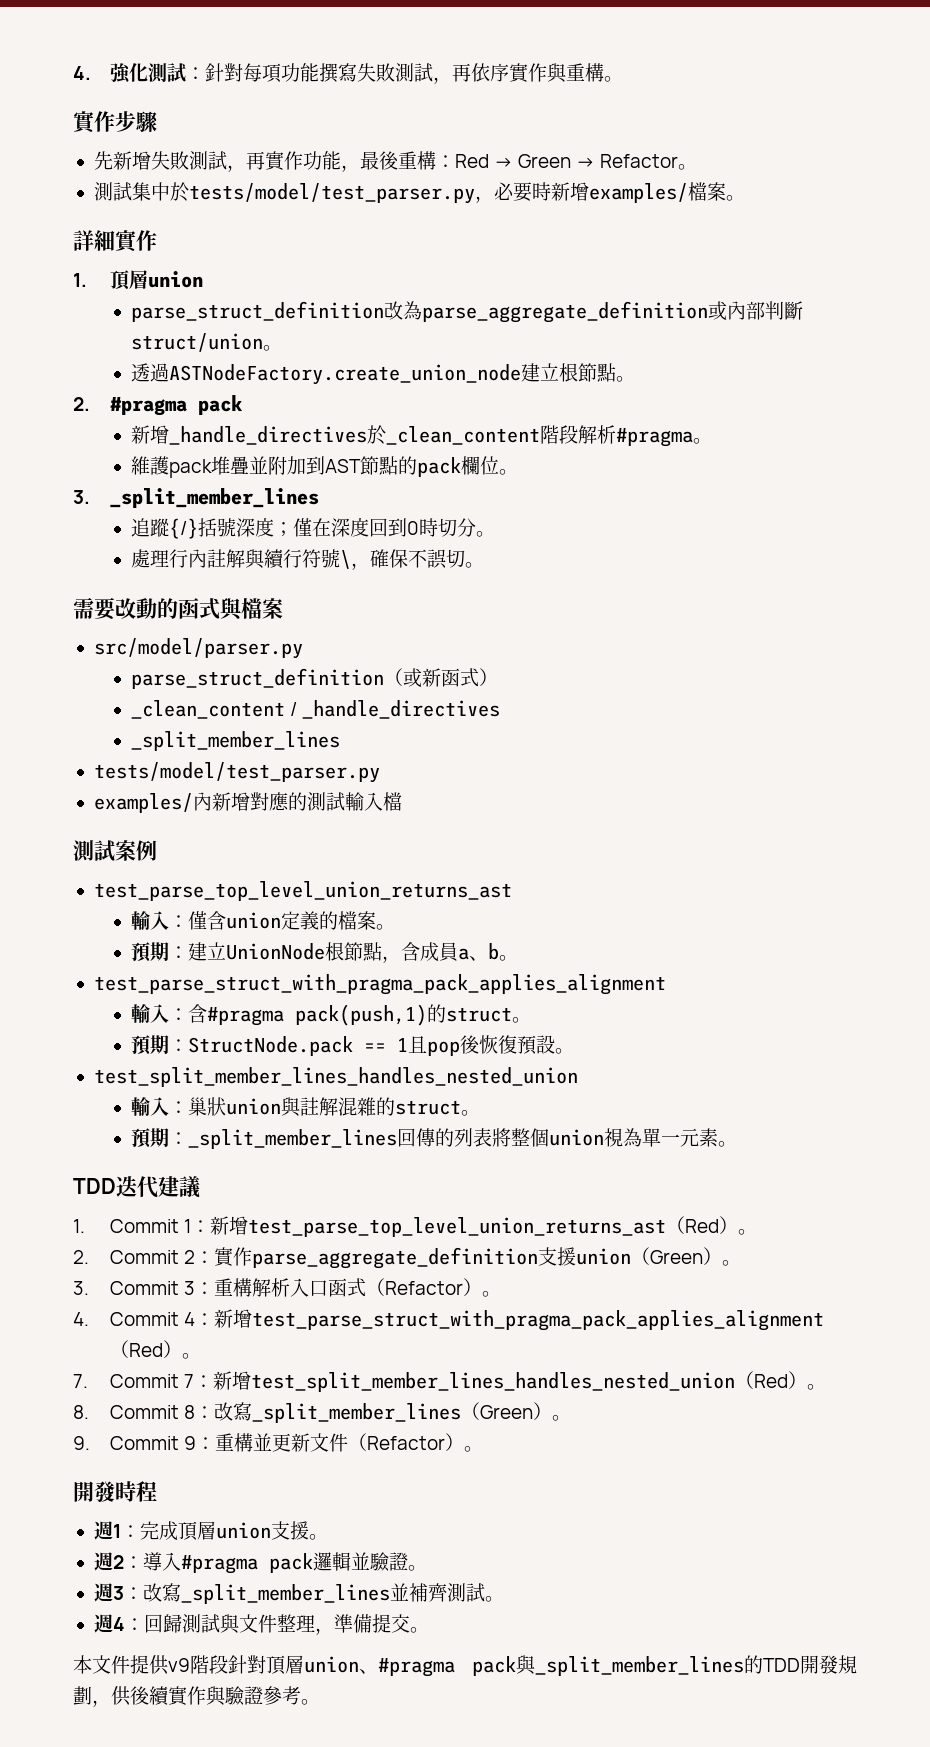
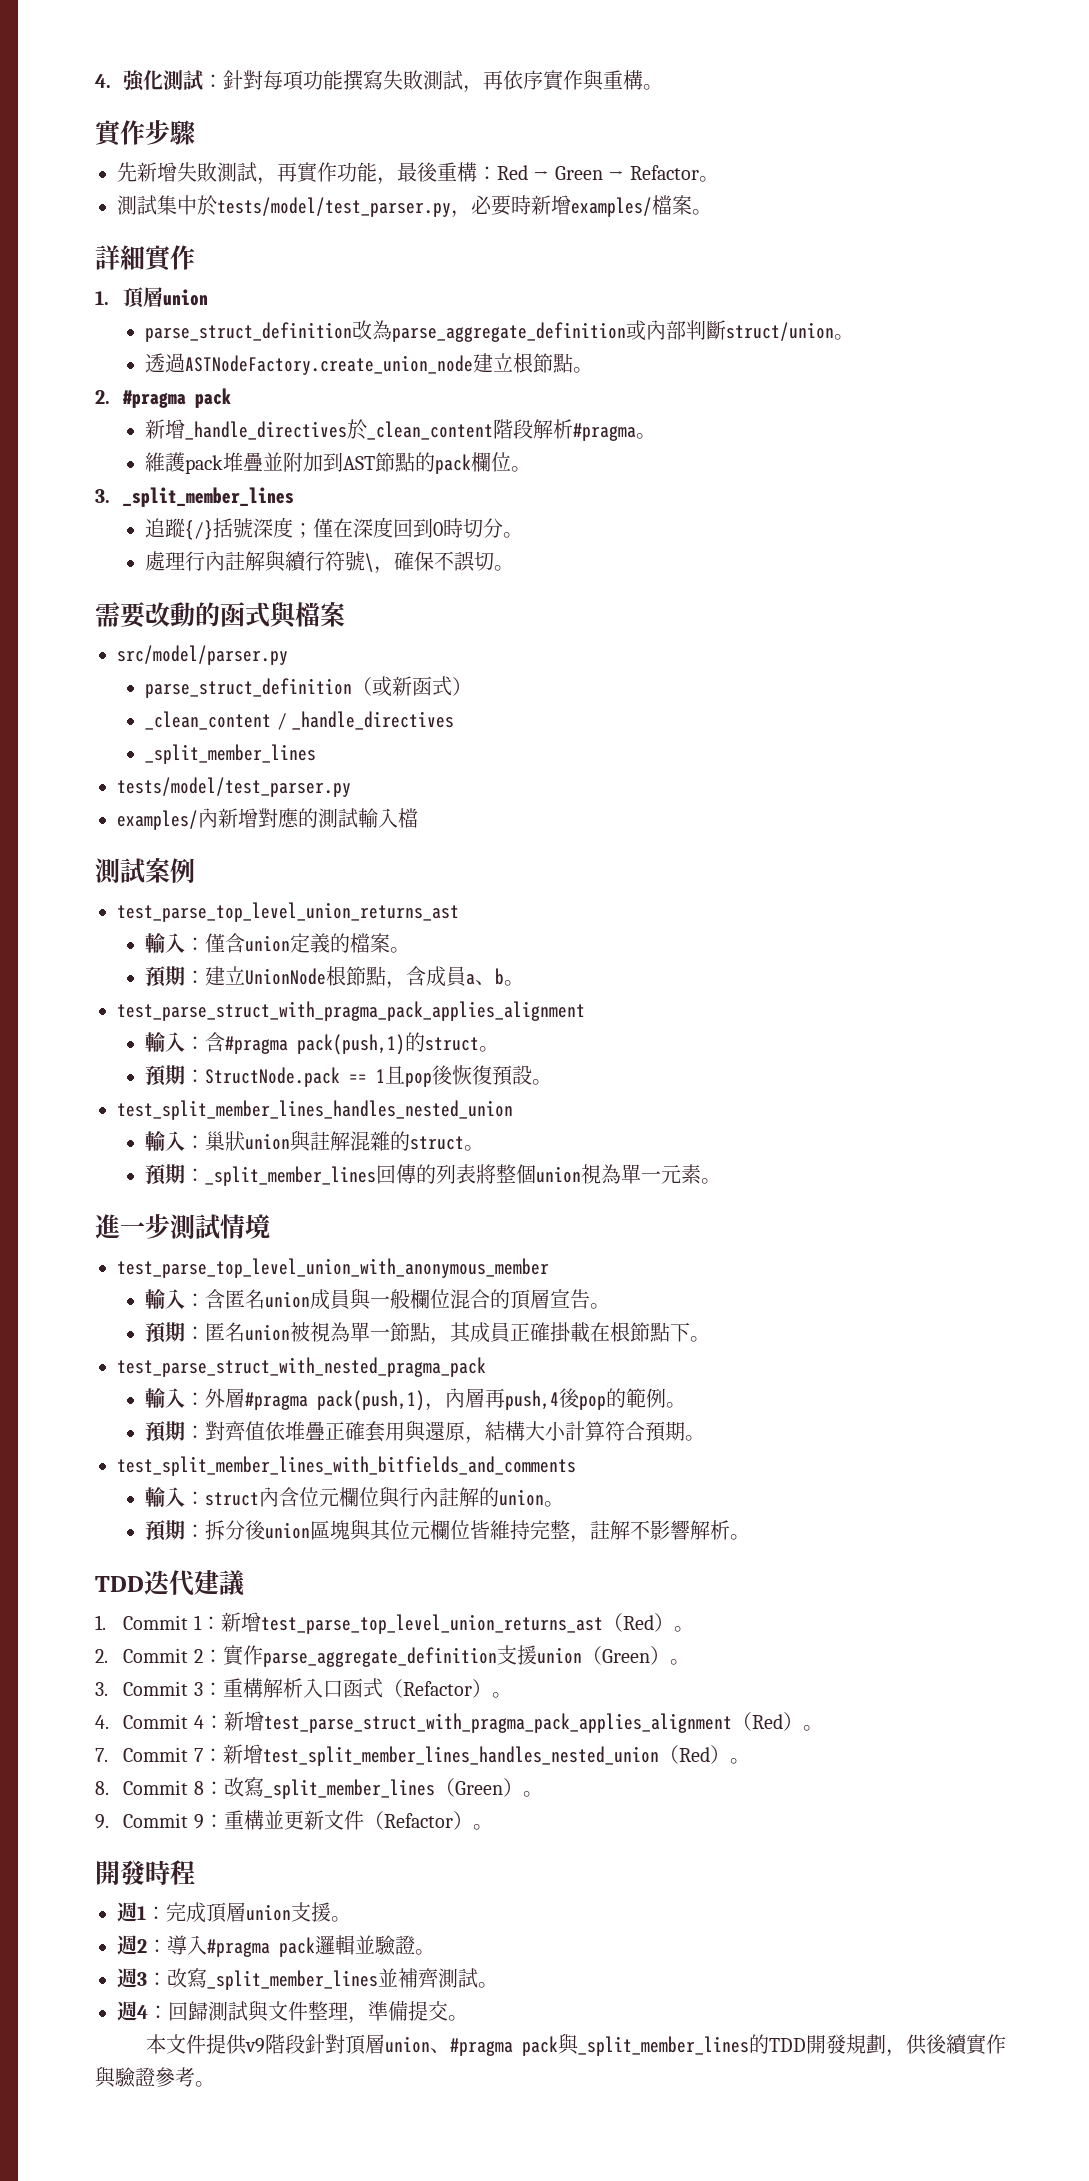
+ 進一步測試情境
+ test_parse_top_level_union_with_anonymous_member
+ 輸入：含匿名union成員與一般欄位混合的頂層宣告。
+ 預期：匿名union被視為單一節點，其成員正確掛載在根節點下。
+ test_parse_struct_with_nested_pragma_pack
+ 輸入：外層#pragma pack(push,1)，內層再push,4後pop的範例。
+ 預期：對齊值依堆疊正確套用與還原，結構大小計算符合預期。
+ test_split_member_lines_with_bitfields_and_comments
+ 輸入：struct內含位元欄位與行內註解的union。
+ 預期：拆分後union區塊與其位元欄位皆維持完整，註解不影響解析。

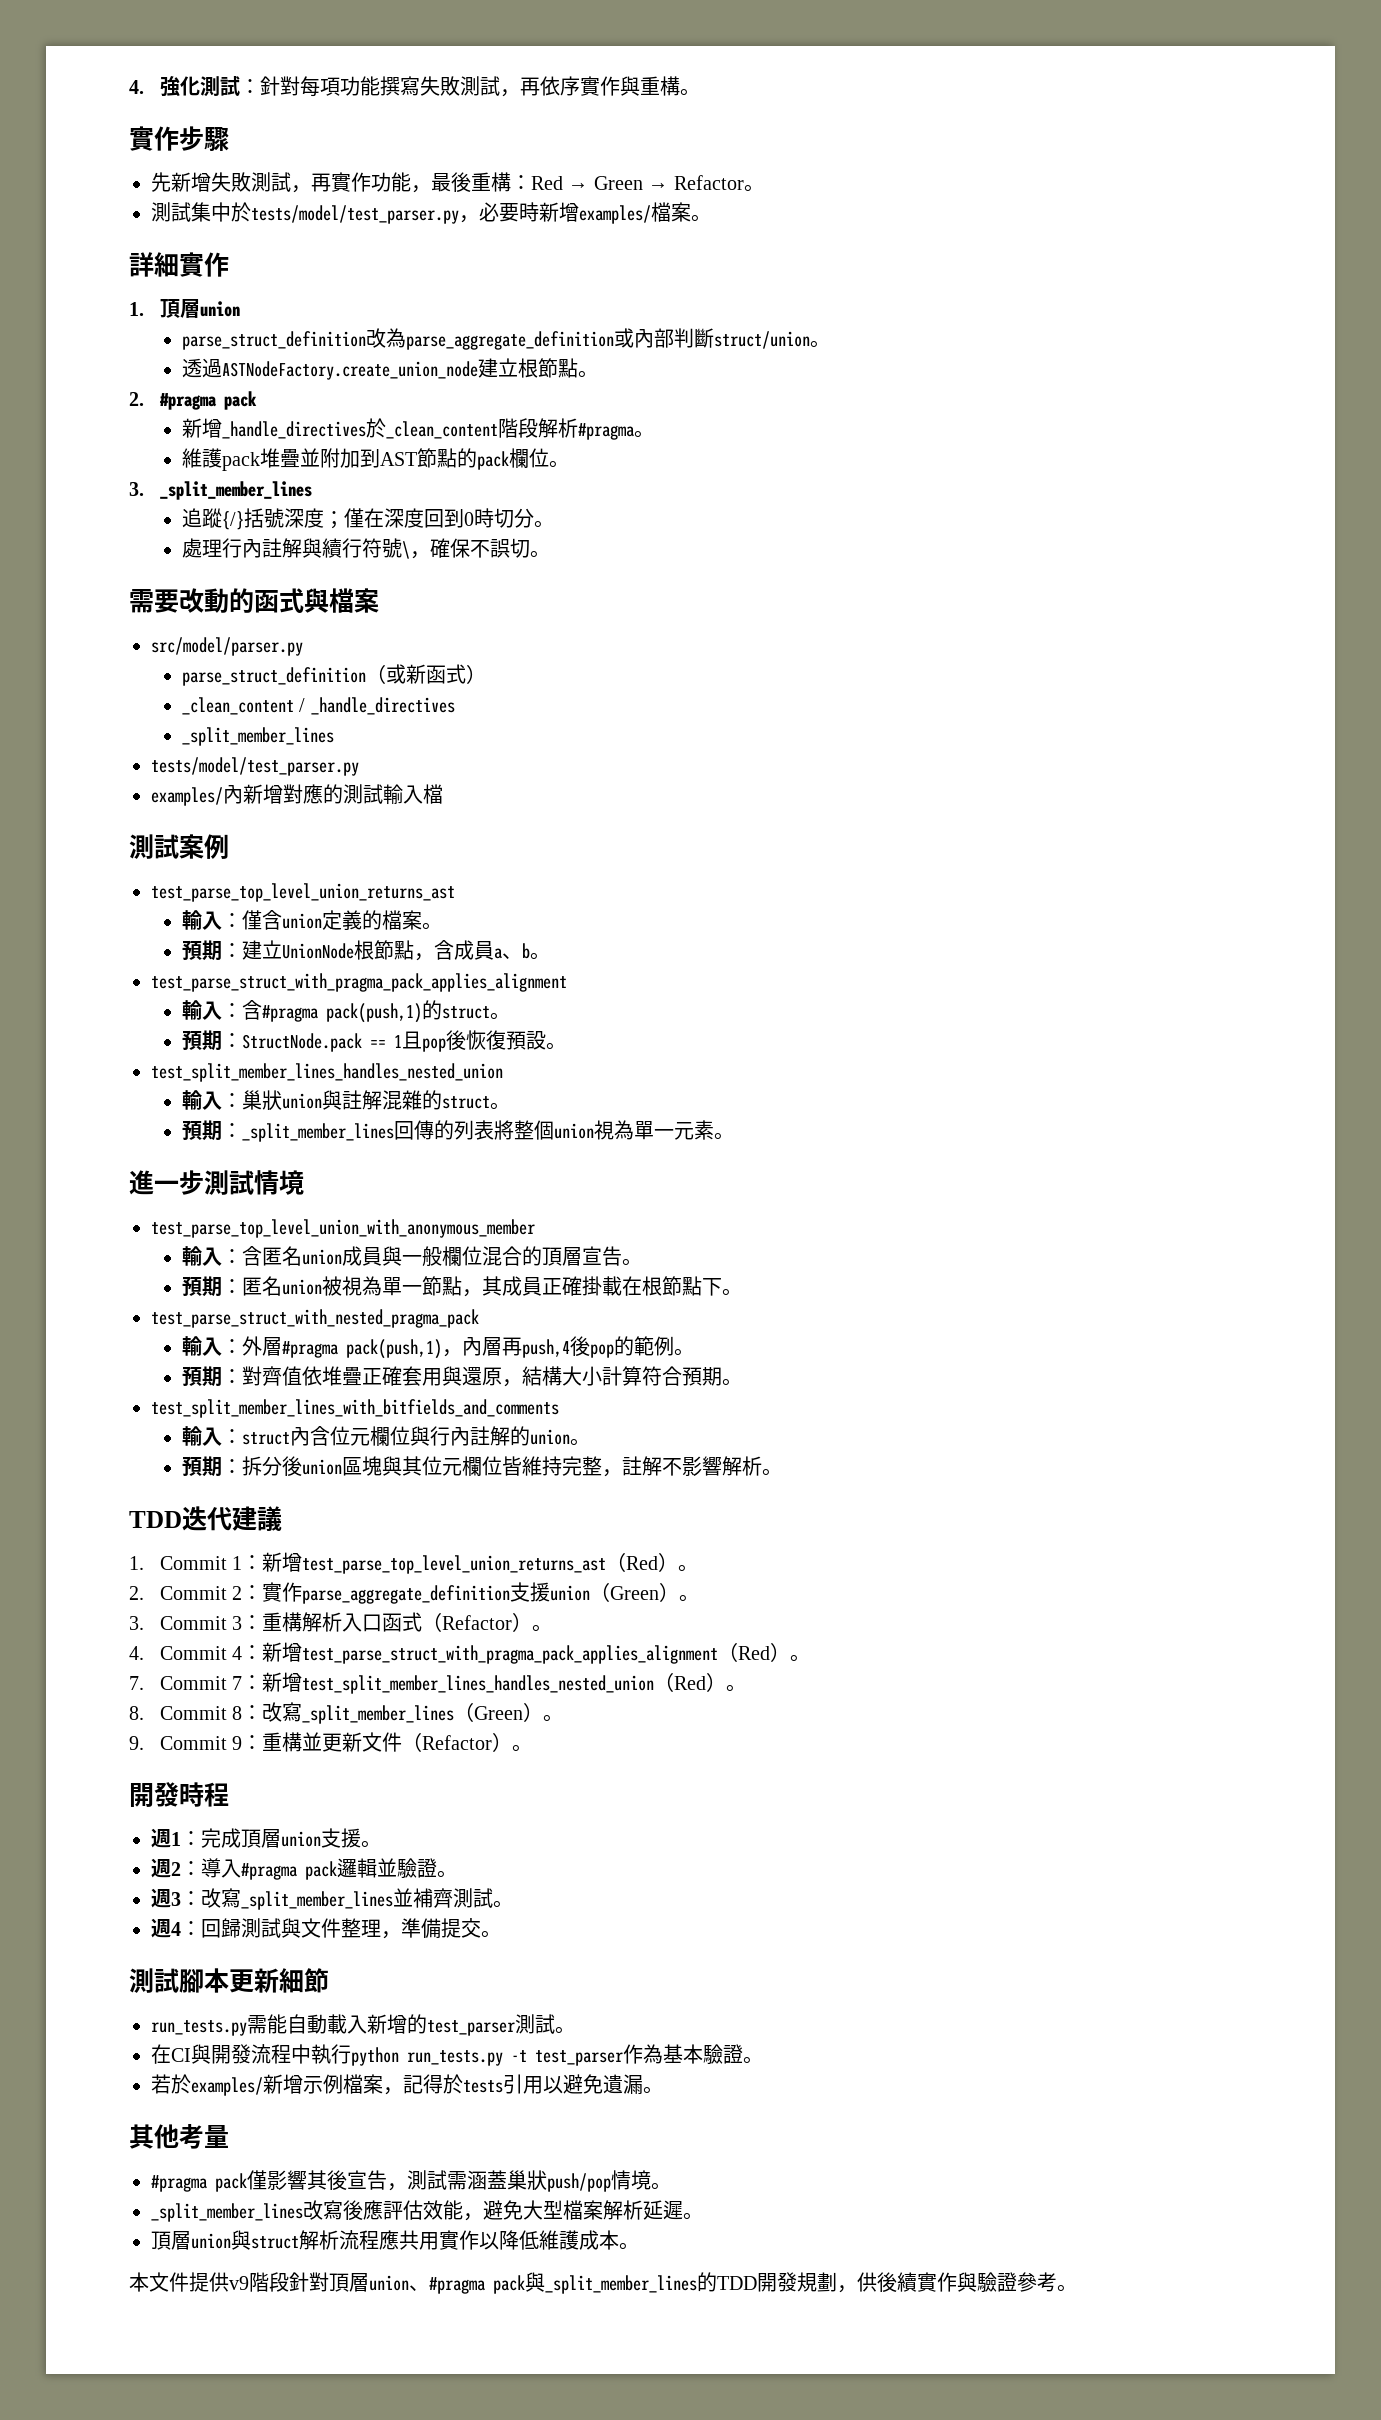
+ 測試腳本更新細節
+ run_tests.py需能自動載入新增的test_parser測試。
+ 在CI與開發流程中執行python run_tests.py -t test_parser作為基本驗證。
+ 若於examples/新增示例檔案，記得於tests引用以避免遺漏。
+ 其他考量
+ #pragma pack僅影響其後宣告，測試需涵蓋巢狀push/pop情境。
+ _split_member_lines改寫後應評估效能，避免大型檔案解析延遲。
+ 頂層union與struct解析流程應共用實作以降低維護成本。

